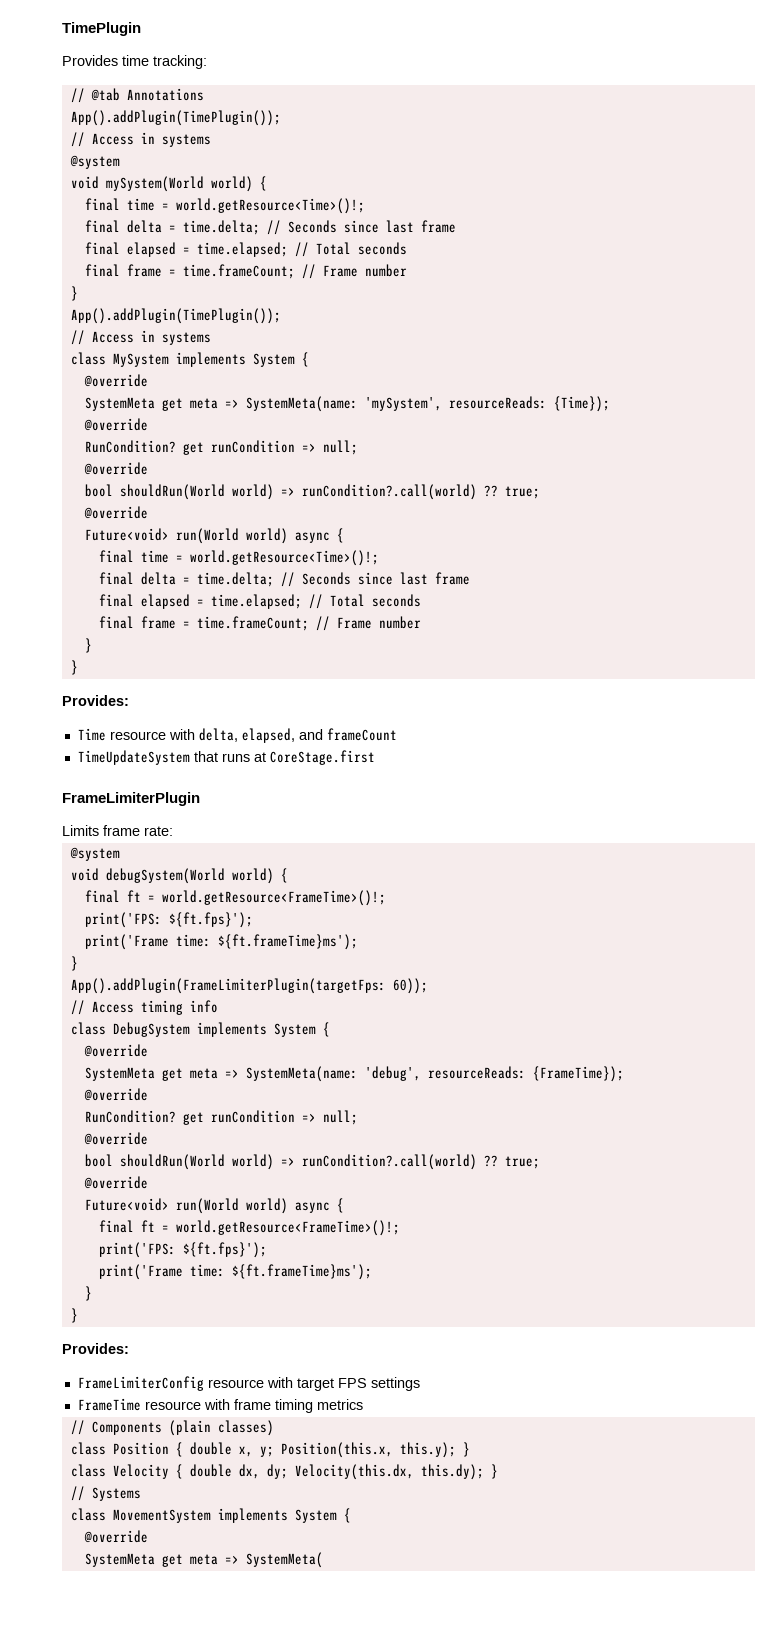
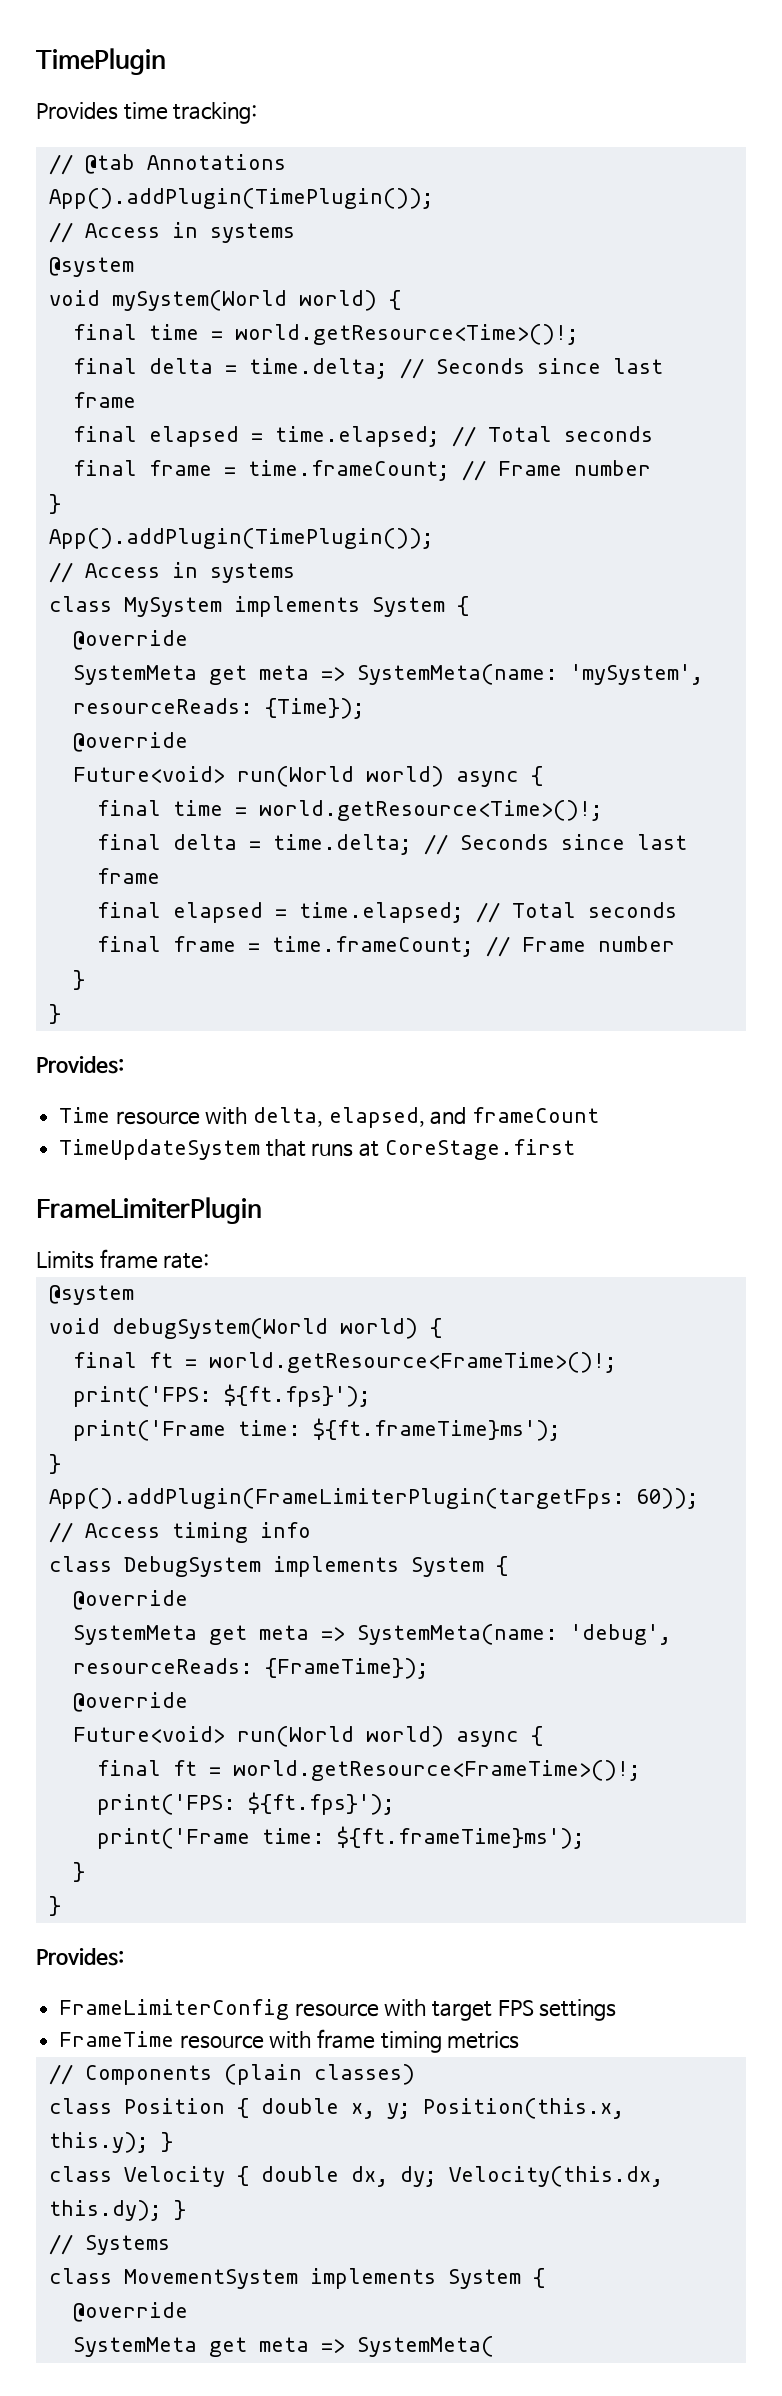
  SystemMeta get meta => SystemMeta(name: 'mySystem', resourceReads: {Time});
- @override
- RunCondition? get runCondition => null;
- @override
- bool shouldRun(World world) => runCondition?.call(world) ?? true;
  SystemMeta get meta => SystemMeta(name: 'debug', resourceReads: {FrameTime});
- @override
- RunCondition? get runCondition => null;
- @override
- bool shouldRun(World world) => runCondition?.call(world) ?? true;

